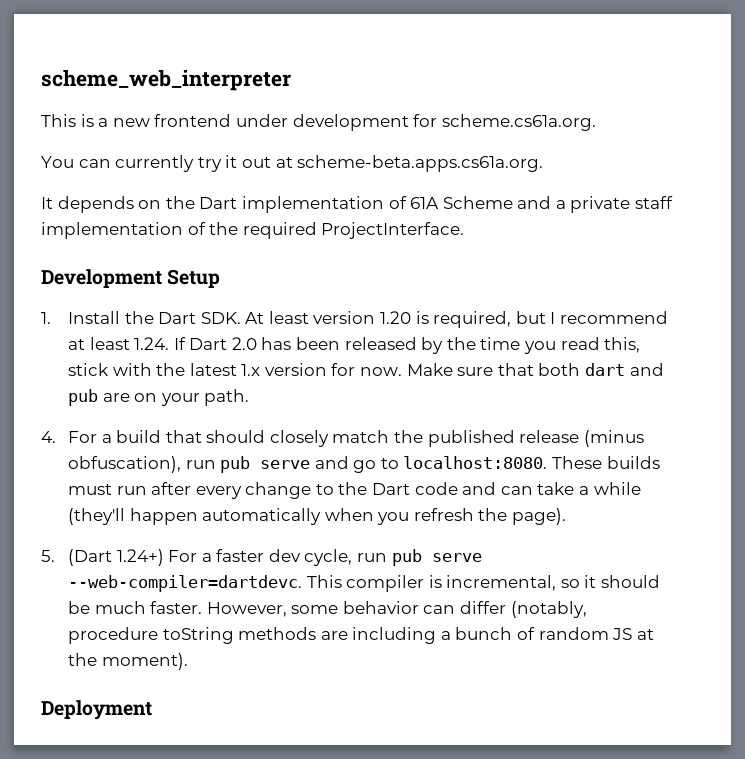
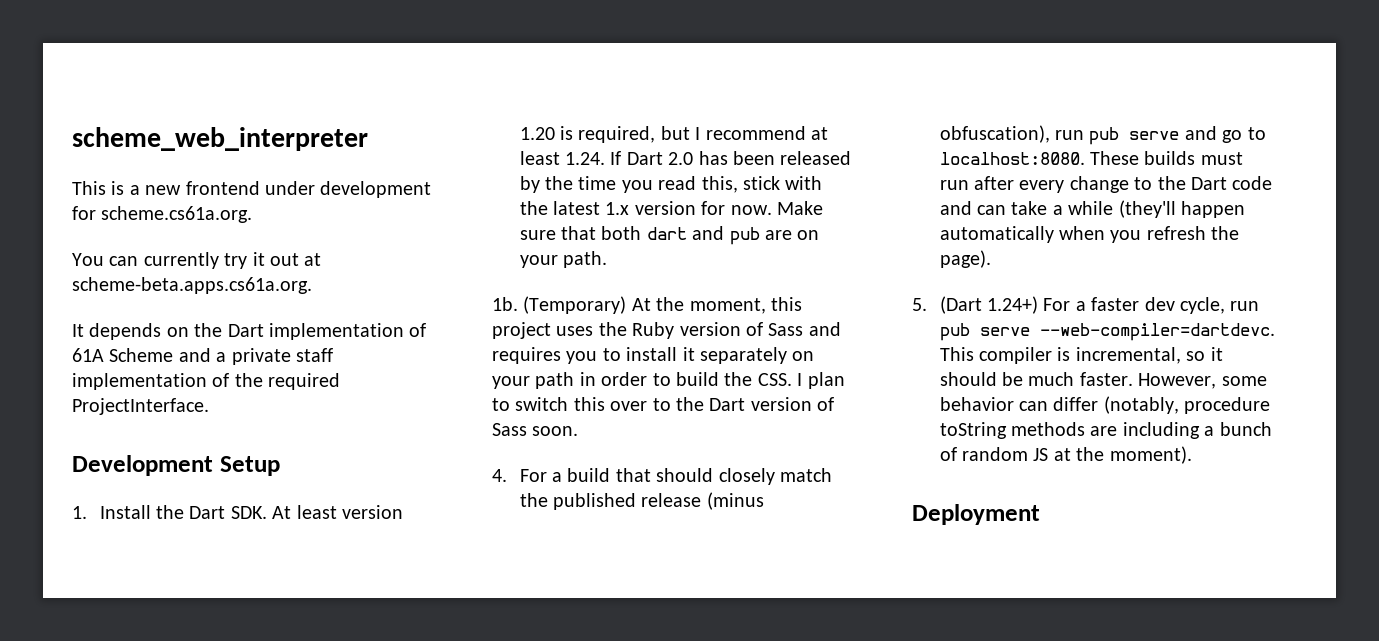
+ 1b. (Temporary) At the moment, this project uses the Ruby version of Sass and requires you to install it separately on your path in order to build the CSS. I plan to switch this over to the Dart version of Sass soon.

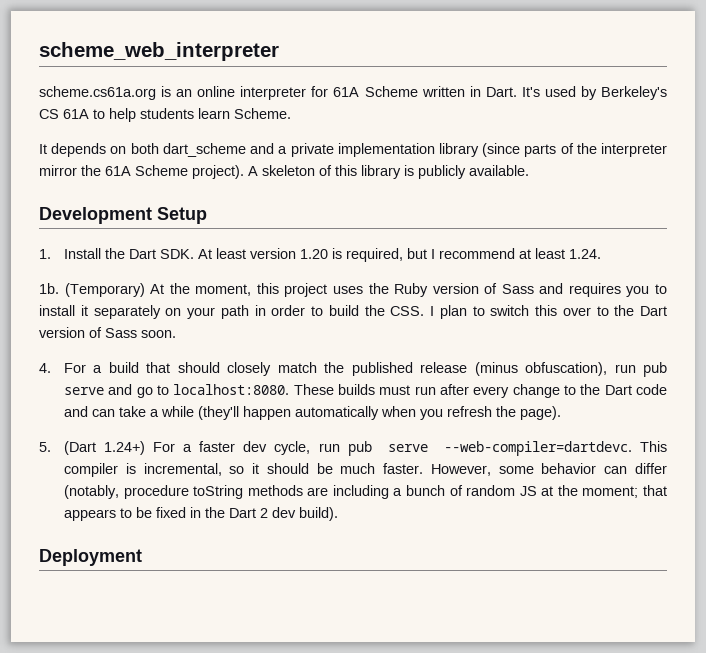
- This is a new frontend under development for scheme.cs61a.org.
- You can currently try it out at scheme-beta.apps.cs61a.org.
- It depends on the Dart implementation of 61A Scheme and a private staff implementation of the required ProjectInterface.
+ scheme.cs61a.org is an online interpreter for 61A Scheme written in Dart. It's used by Berkeley's CS 61A to help students learn Scheme.
+ It depends on both dart_scheme and a private implementation library (since parts of the interpreter mirror the 61A Scheme project). A skeleton of this library is publicly available.
- 1. Install the Dart SDK. At least version 1.20 is required, but I recommend at least 1.24. If Dart 2.0 has been released by the time you read this, stick with the latest 1.x version for now. Make sure that both dart and pub are on your path.
+ 1. Install the Dart SDK. At least version 1.20 is required, but I recommend at least 1.24.
- However, some behavior can differ (notably, procedure toString methods are including a bunch of random JS at the moment).
+ However, some behavior can differ (notably, procedure toString methods are including a bunch of random JS at the moment; that appears to be fixed in the Dart 2 dev build).

